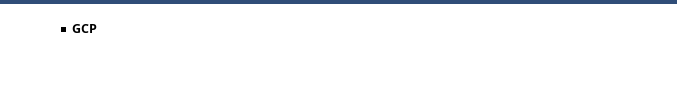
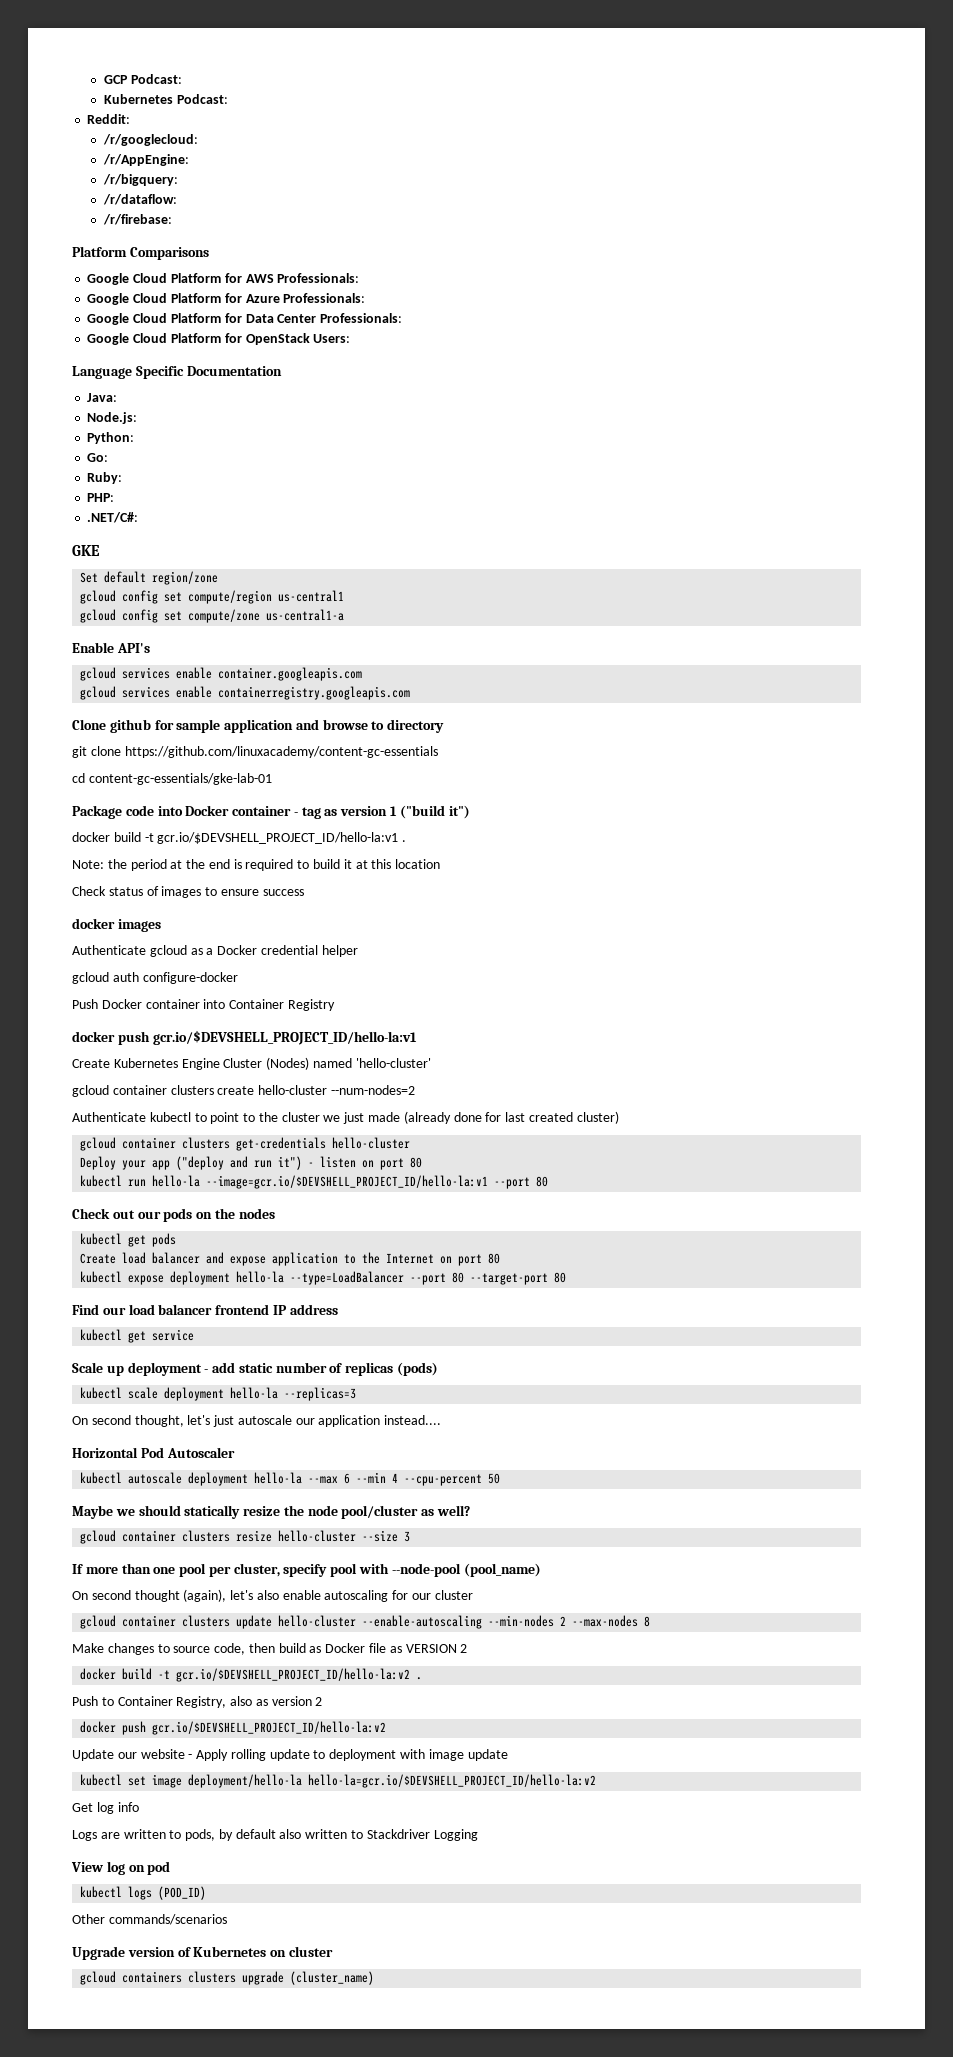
- GCP
+ GCP Podcast:
+ Kubernetes Podcast:
+ Reddit:
+ /r/googlecloud:
+ /r/AppEngine:
+ /r/bigquery:
+ /r/dataflow:
+ /r/firebase:
+ Platform Comparisons
+ Google Cloud Platform for AWS Professionals:
+ Google Cloud Platform for Azure Professionals:
+ Google Cloud Platform for Data Center Professionals:
+ Google Cloud Platform for OpenStack Users:
+ Language Specific Documentation
+ Java:
+ Node.js:
+ Python:
+ Go:
+ Ruby:
+ PHP:
+ .NET/C#:
+ GKE
+ Set default region/zone
+ gcloud config set compute/region us-central1
+ gcloud config set compute/zone us-central1-a
+ Enable API's
+ gcloud services enable container.googleapis.com
+ gcloud services enable containerregistry.googleapis.com
+ Clone github for sample application and browse to directory
+ git clone https://github.com/linuxacademy/content-gc-essentials
+ cd content-gc-essentials/gke-lab-01
+ Package code into Docker container - tag as version 1 ("build it")
+ docker build -t gcr.io/$DEVSHELL_PROJECT_ID/hello-la:v1 .
+ Note: the period at the end is required to build it at this location
+ Check status of images to ensure success
+ docker images
+ Authenticate gcloud as a Docker credential helper
+ gcloud auth configure-docker
+ Push Docker container into Container Registry
+ docker push gcr.io/$DEVSHELL_PROJECT_ID/hello-la:v1
+ Create Kubernetes Engine Cluster (Nodes) named 'hello-cluster'
+ gcloud container clusters create hello-cluster --num-nodes=2
+ Authenticate kubectl to point to the cluster we just made (already done for last created cluster)
+ gcloud container clusters get-credentials hello-cluster
+ Deploy your app ("deploy and run it") - listen on port 80
+ kubectl run hello-la --image=gcr.io/$DEVSHELL_PROJECT_ID/hello-la:v1 --port 80
+ Check out our pods on the nodes
+ kubectl get pods
+ Create load balancer and expose application to the Internet on port 80
+ kubectl expose deployment hello-la --type=LoadBalancer --port 80 --target-port 80
+ Find our load balancer frontend IP address
+ kubectl get service
+ Scale up deployment - add static number of replicas (pods)
+ kubectl scale deployment hello-la --replicas=3
+ On second thought, let's just autoscale our application instead....
+ Horizontal Pod Autoscaler
+ kubectl autoscale deployment hello-la --max 6 --min 4 --cpu-percent 50
+ Maybe we should statically resize the node pool/cluster as well?
+ gcloud container clusters resize hello-cluster --size 3
+ If more than one pool per cluster, specify pool with --node-pool (pool_name)
+ On second thought (again), let's also enable autoscaling for our cluster
+ gcloud container clusters update hello-cluster --enable-autoscaling --min-nodes 2 --max-nodes 8
+ Make changes to source code, then build as Docker file as VERSION 2
+ docker build -t gcr.io/$DEVSHELL_PROJECT_ID/hello-la:v2 .
+ Push to Container Registry, also as version 2
+ docker push gcr.io/$DEVSHELL_PROJECT_ID/hello-la:v2
+ Update our website - Apply rolling update to deployment with image update
+ kubectl set image deployment/hello-la hello-la=gcr.io/$DEVSHELL_PROJECT_ID/hello-la:v2
+ Get log info
+ Logs are written to pods, by default also written to Stackdriver Logging
+ View log on pod
+ kubectl logs (POD_ID)
+ Other commands/scenarios
+ Upgrade version of Kubernetes on cluster
+ gcloud containers clusters upgrade (cluster_name)

